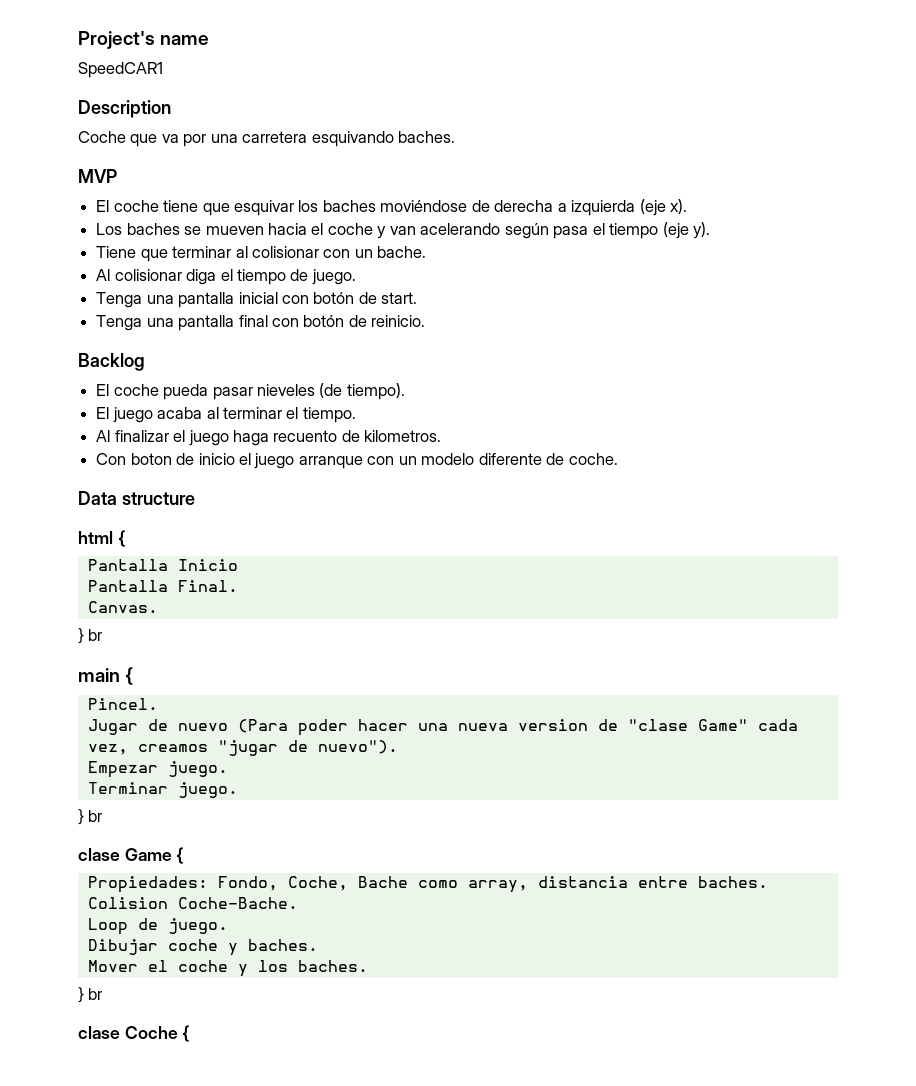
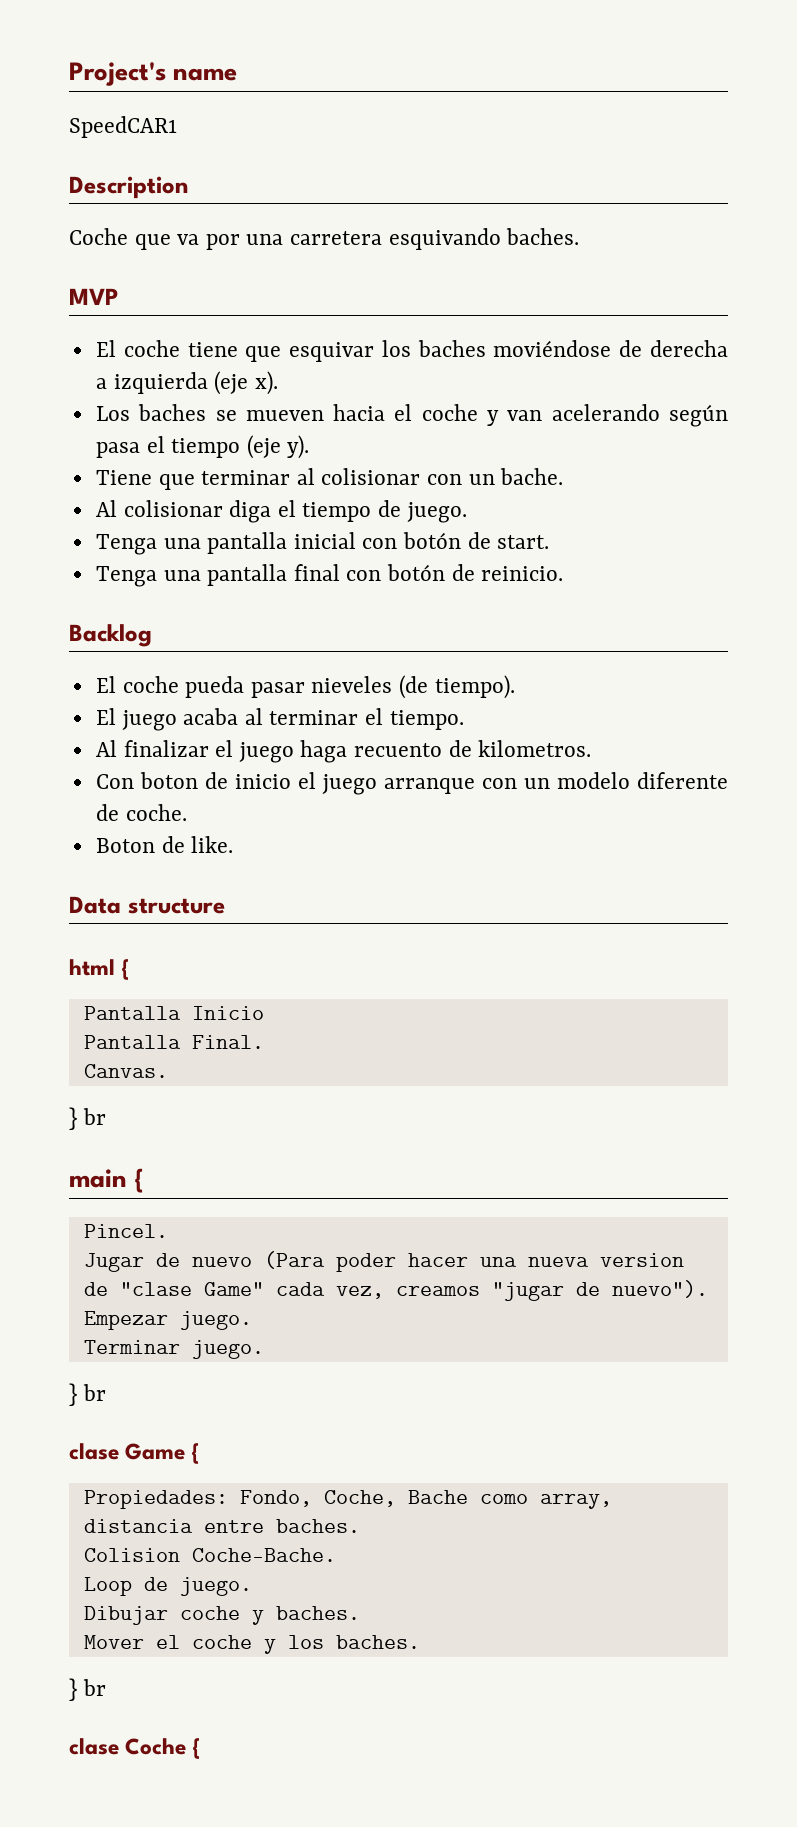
+ Boton de like.

